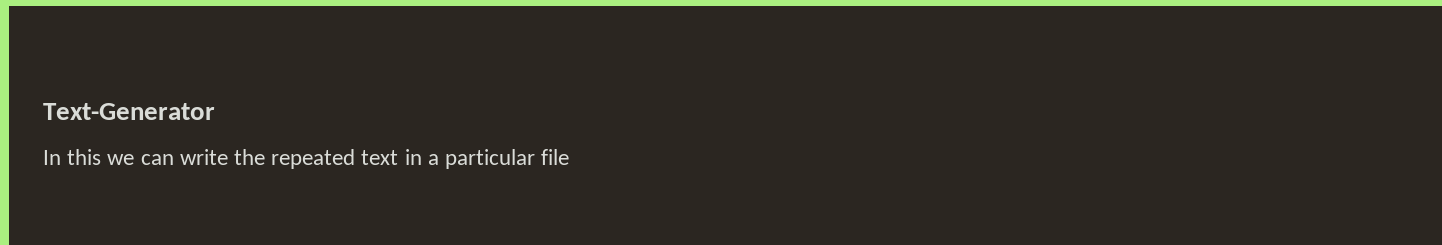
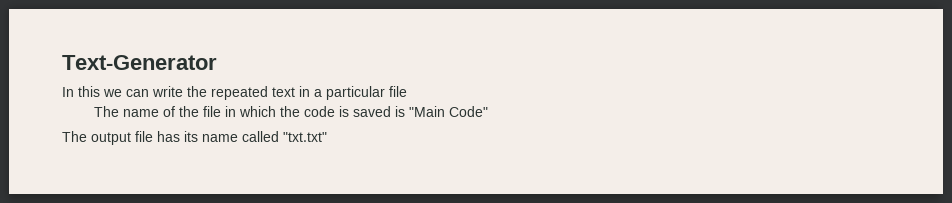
+ The name of the file in which the code is saved is "Main Code"
+ The output file has its name called "txt.txt"

